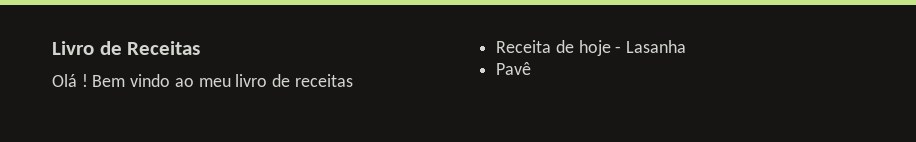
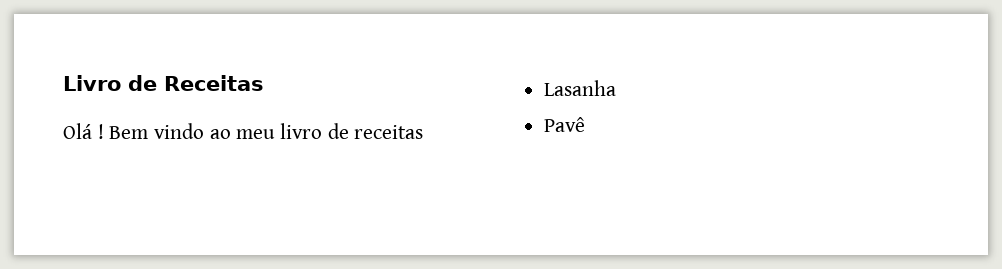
- Receita de hoje - Lasanha
+ Lasanha

